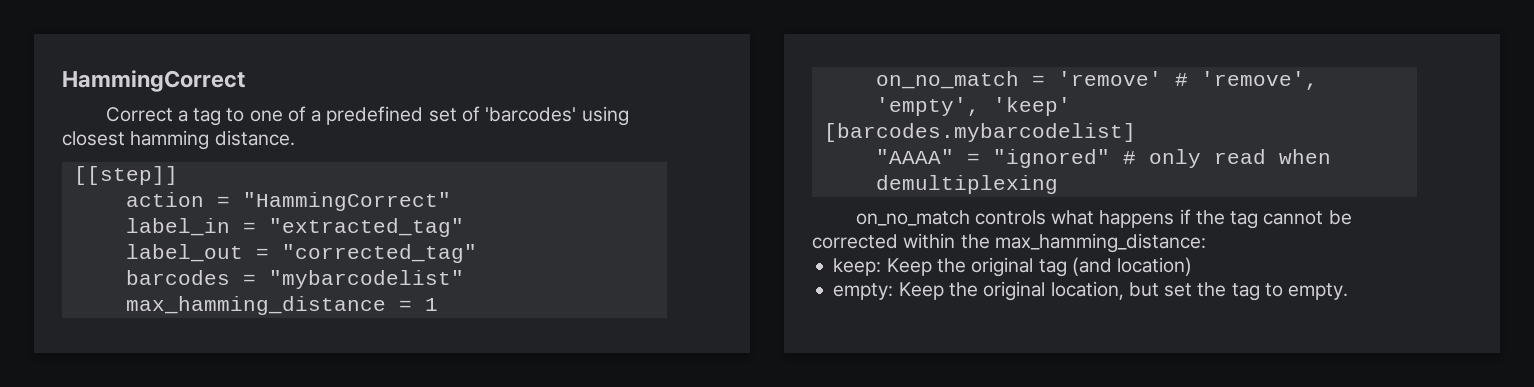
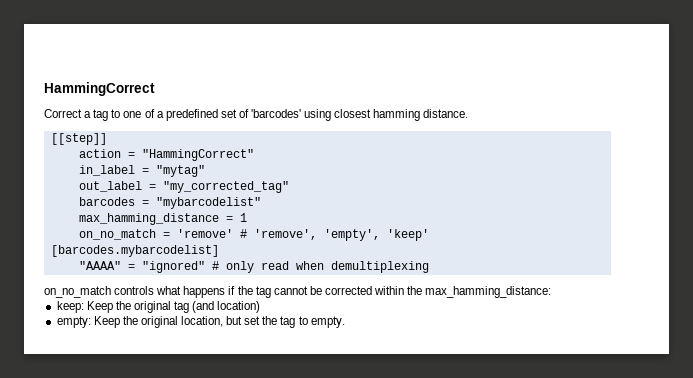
- label_in = "extracted_tag"
- label_out = "corrected_tag"
+ in_label = "mytag"
+ out_label = "my_corrected_tag"

